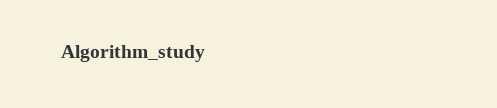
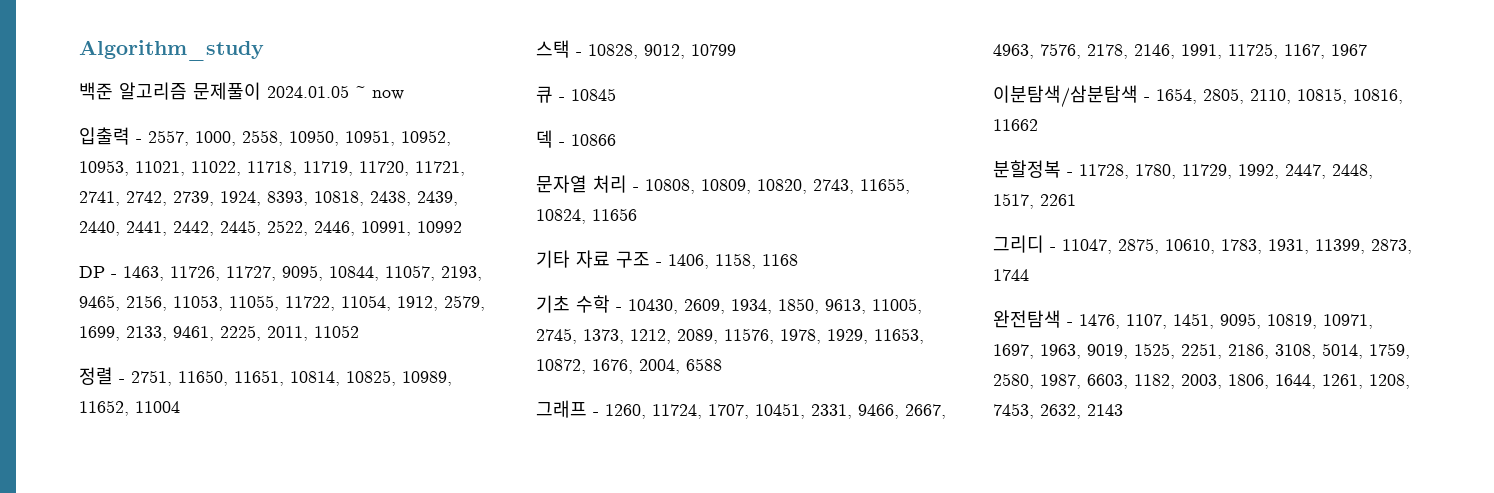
+ 백준 알고리즘 문제풀이 2024.01.05 ~ now
+ 입출력 - 2557, 1000, 2558, 10950, 10951, 10952, 10953, 11021, 11022, 11718, 11719, 11720, 11721, 2741, 2742, 2739, 1924, 8393, 10818, 2438, 2439, 2440, 2441, 2442, 2445, 2522, 2446, 10991, 10992
+ DP - 1463, 11726, 11727, 9095, 10844, 11057, 2193, 9465, 2156, 11053, 11055, 11722, 11054, 1912, 2579, 1699, 2133, 9461, 2225, 2011, 11052
+ 정렬 - 2751, 11650, 11651, 10814, 10825, 10989, 11652, 11004
+ 스택 - 10828, 9012, 10799
+ 큐 - 10845
+ 덱 - 10866
+ 문자열 처리 - 10808, 10809, 10820, 2743, 11655, 10824, 11656
+ 기타 자료 구조 - 1406, 1158, 1168
+ 기초 수학 - 10430, 2609, 1934, 1850, 9613, 11005, 2745, 1373, 1212, 2089, 11576, 1978, 1929, 11653, 10872, 1676, 2004, 6588
+ 그래프 - 1260, 11724, 1707, 10451, 2331, 9466, 2667, 4963, 7576, 2178, 2146, 1991, 11725, 1167, 1967
+ 이분탐색/삼분탐색 - 1654, 2805, 2110, 10815, 10816, 11662
+ 분할정복 - 11728, 1780, 11729, 1992, 2447, 2448, 1517, 2261
+ 그리디 - 11047, 2875, 10610, 1783, 1931, 11399, 2873, 1744
+ 완전탐색 - 1476, 1107, 1451, 9095, 10819, 10971, 1697, 1963, 9019, 1525, 2251, 2186, 3108, 5014, 1759, 2580, 1987, 6603, 1182, 2003, 1806, 1644, 1261, 1208, 7453, 2632, 2143

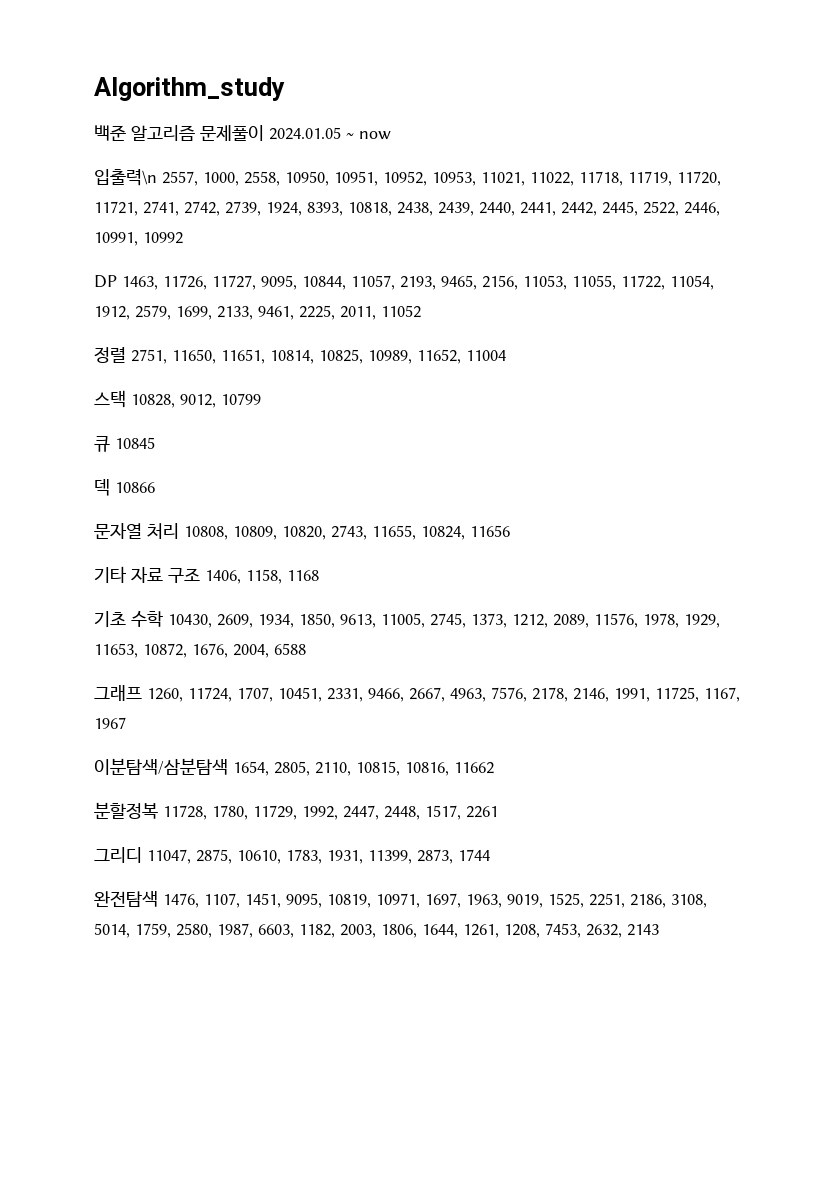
- 입출력 - 2557, 1000, 2558, 10950, 10951, 10952, 10953, 11021, 11022, 11718, 11719, 11720, 11721, 2741, 2742, 2739, 1924, 8393, 10818, 2438, 2439, 2440, 2441, 2442, 2445, 2522, 2446, 10991, 10992
+ 입출력\n 2557, 1000, 2558, 10950, 10951, 10952, 10953, 11021, 11022, 11718, 11719, 11720, 11721, 2741, 2742, 2739, 1924, 8393, 10818, 2438, 2439, 2440, 2441, 2442, 2445, 2522, 2446, 10991, 10992
- DP - 1463, 11726, 11727, 9095, 10844, 11057, 2193, 9465, 2156, 11053, 11055, 11722, 11054, 1912, 2579, 1699, 2133, 9461, 2225, 2011, 11052
+ DP 1463, 11726, 11727, 9095, 10844, 11057, 2193, 9465, 2156, 11053, 11055, 11722, 11054, 1912, 2579, 1699, 2133, 9461, 2225, 2011, 11052
- 정렬 - 2751, 11650, 11651, 10814, 10825, 10989, 11652, 11004
+ 정렬 2751, 11650, 11651, 10814, 10825, 10989, 11652, 11004
- 스택 - 10828, 9012, 10799
+ 스택 10828, 9012, 10799
- 큐 - 10845
+ 큐 10845
- 덱 - 10866
+ 덱 10866
- 문자열 처리 - 10808, 10809, 10820, 2743, 11655, 10824, 11656
+ 문자열 처리 10808, 10809, 10820, 2743, 11655, 10824, 11656
- 기타 자료 구조 - 1406, 1158, 1168
+ 기타 자료 구조 1406, 1158, 1168
- 기초 수학 - 10430, 2609, 1934, 1850, 9613, 11005, 2745, 1373, 1212, 2089, 11576, 1978, 1929, 11653, 10872, 1676, 2004, 6588
+ 기초 수학 10430, 2609, 1934, 1850, 9613, 11005, 2745, 1373, 1212, 2089, 11576, 1978, 1929, 11653, 10872, 1676, 2004, 6588
- 그래프 - 1260, 11724, 1707, 10451, 2331, 9466, 2667, 4963, 7576, 2178, 2146, 1991, 11725, 1167, 1967
+ 그래프 1260, 11724, 1707, 10451, 2331, 9466, 2667, 4963, 7576, 2178, 2146, 1991, 11725, 1167, 1967
- 이분탐색/삼분탐색 - 1654, 2805, 2110, 10815, 10816, 11662
+ 이분탐색/삼분탐색 1654, 2805, 2110, 10815, 10816, 11662
- 분할정복 - 11728, 1780, 11729, 1992, 2447, 2448, 1517, 2261
+ 분할정복 11728, 1780, 11729, 1992, 2447, 2448, 1517, 2261
- 그리디 - 11047, 2875, 10610, 1783, 1931, 11399, 2873, 1744
+ 그리디 11047, 2875, 10610, 1783, 1931, 11399, 2873, 1744
- 완전탐색 - 1476, 1107, 1451, 9095, 10819, 10971, 1697, 1963, 9019, 1525, 2251, 2186, 3108, 5014, 1759, 2580, 1987, 6603, 1182, 2003, 1806, 1644, 1261, 1208, 7453, 2632, 2143
+ 완전탐색 1476, 1107, 1451, 9095, 10819, 10971, 1697, 1963, 9019, 1525, 2251, 2186, 3108, 5014, 1759, 2580, 1987, 6603, 1182, 2003, 1806, 1644, 1261, 1208, 7453, 2632, 2143

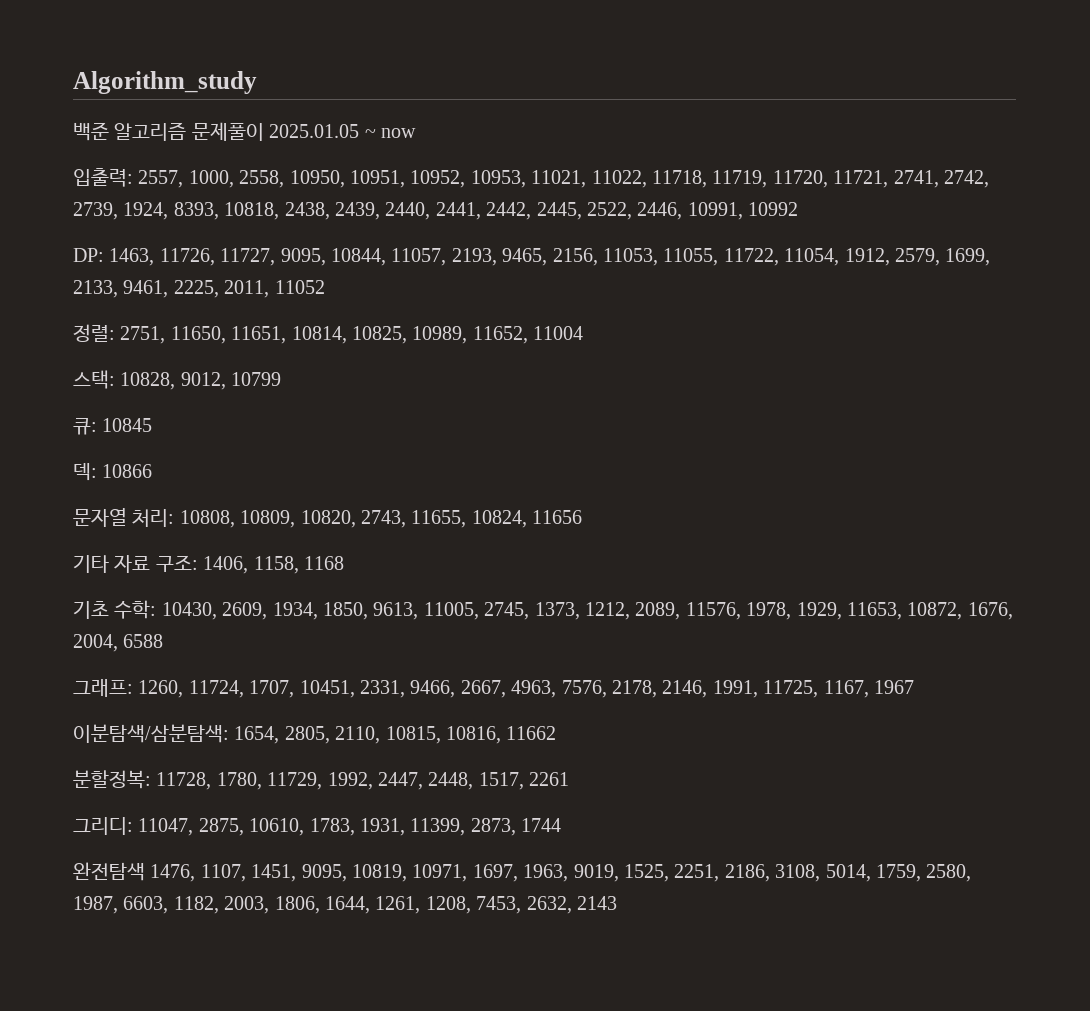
- 백준 알고리즘 문제풀이 2024.01.05 ~ now
+ 백준 알고리즘 문제풀이 2025.01.05 ~ now
- 입출력\n 2557, 1000, 2558, 10950, 10951, 10952, 10953, 11021, 11022, 11718, 11719, 11720, 11721, 2741, 2742, 2739, 1924, 8393, 10818, 2438, 2439, 2440, 2441, 2442, 2445, 2522, 2446, 10991, 10992
+ 입출력: 2557, 1000, 2558, 10950, 10951, 10952, 10953, 11021, 11022, 11718, 11719, 11720, 11721, 2741, 2742, 2739, 1924, 8393, 10818, 2438, 2439, 2440, 2441, 2442, 2445, 2522, 2446, 10991, 10992
- DP 1463, 11726, 11727, 9095, 10844, 11057, 2193, 9465, 2156, 11053, 11055, 11722, 11054, 1912, 2579, 1699, 2133, 9461, 2225, 2011, 11052
+ DP: 1463, 11726, 11727, 9095, 10844, 11057, 2193, 9465, 2156, 11053, 11055, 11722, 11054, 1912, 2579, 1699, 2133, 9461, 2225, 2011, 11052
- 정렬 2751, 11650, 11651, 10814, 10825, 10989, 11652, 11004
+ 정렬: 2751, 11650, 11651, 10814, 10825, 10989, 11652, 11004
- 스택 10828, 9012, 10799
+ 스택: 10828, 9012, 10799
- 큐 10845
+ 큐: 10845
- 덱 10866
+ 덱: 10866
- 문자열 처리 10808, 10809, 10820, 2743, 11655, 10824, 11656
+ 문자열 처리: 10808, 10809, 10820, 2743, 11655, 10824, 11656
- 기타 자료 구조 1406, 1158, 1168
+ 기타 자료 구조: 1406, 1158, 1168
- 기초 수학 10430, 2609, 1934, 1850, 9613, 11005, 2745, 1373, 1212, 2089, 11576, 1978, 1929, 11653, 10872, 1676, 2004, 6588
+ 기초 수학: 10430, 2609, 1934, 1850, 9613, 11005, 2745, 1373, 1212, 2089, 11576, 1978, 1929, 11653, 10872, 1676, 2004, 6588
- 그래프 1260, 11724, 1707, 10451, 2331, 9466, 2667, 4963, 7576, 2178, 2146, 1991, 11725, 1167, 1967
+ 그래프: 1260, 11724, 1707, 10451, 2331, 9466, 2667, 4963, 7576, 2178, 2146, 1991, 11725, 1167, 1967
- 이분탐색/삼분탐색 1654, 2805, 2110, 10815, 10816, 11662
+ 이분탐색/삼분탐색: 1654, 2805, 2110, 10815, 10816, 11662
- 분할정복 11728, 1780, 11729, 1992, 2447, 2448, 1517, 2261
+ 분할정복: 11728, 1780, 11729, 1992, 2447, 2448, 1517, 2261
- 그리디 11047, 2875, 10610, 1783, 1931, 11399, 2873, 1744
+ 그리디: 11047, 2875, 10610, 1783, 1931, 11399, 2873, 1744

